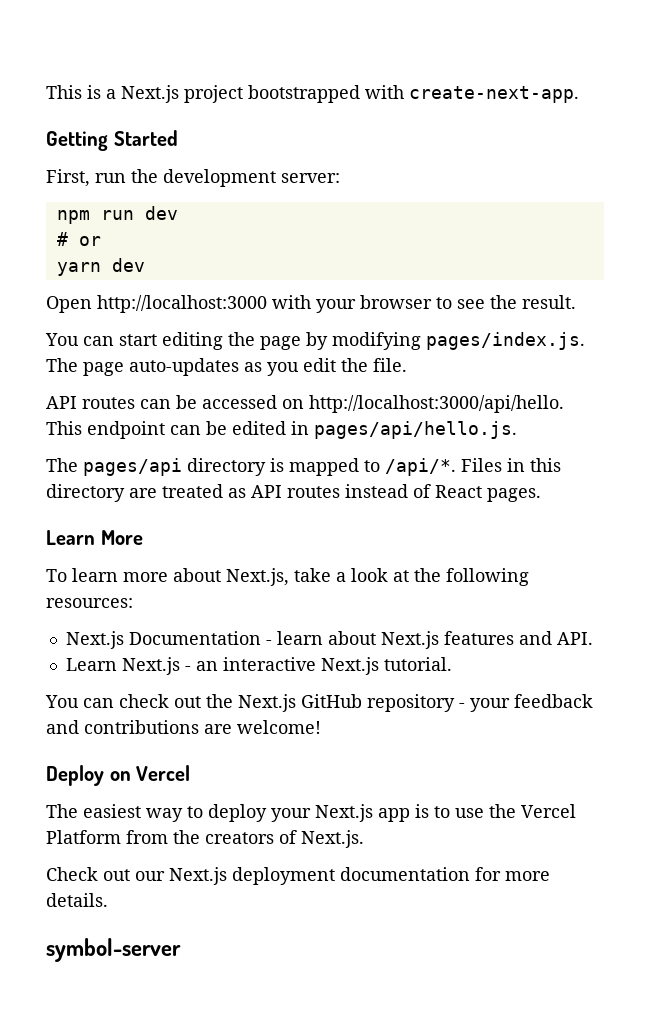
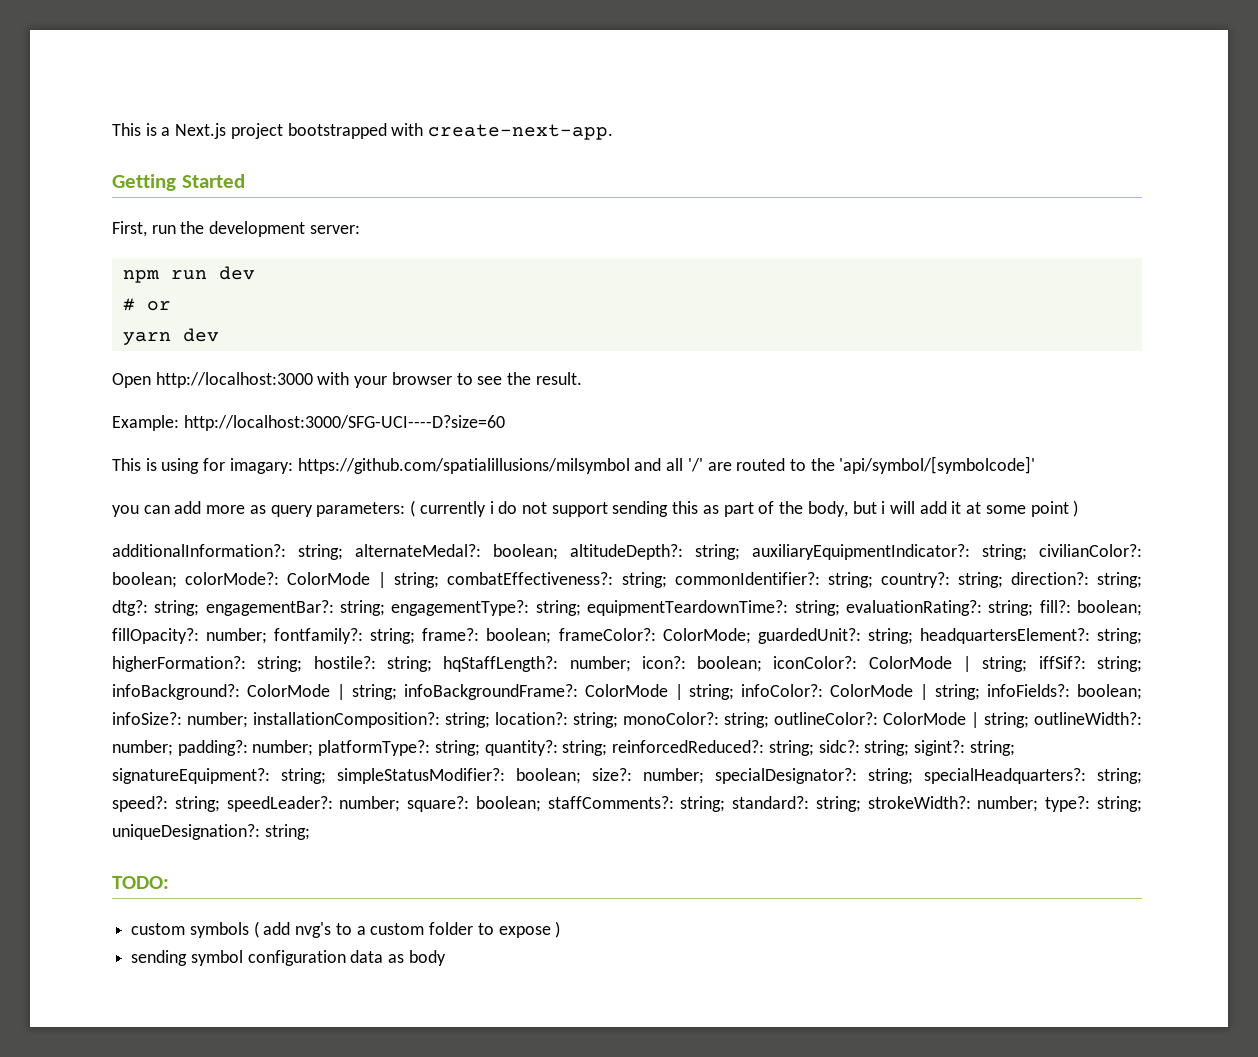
- You can start editing the page by modifying pages/index.js. The page auto-updates as you edit the file.
- API routes can be accessed on http://localhost:3000/api/hello. This endpoint can be edited in pages/api/hello.js.
- The pages/api directory is mapped to /api/*. Files in this directory are treated as API routes instead of React pages.
- Learn More
- To learn more about Next.js, take a look at the following resources:
- Next.js Documentation - learn about Next.js features and API.
- Learn Next.js - an interactive Next.js tutorial.
- You can check out the Next.js GitHub repository - your feedback and contributions are welcome!
- Deploy on Vercel
- The easiest way to deploy your Next.js app is to use the Vercel Platform from the creators of Next.js.
- Check out our Next.js deployment documentation for more details.
- symbol-server
+ Example: http://localhost:3000/SFG-UCI----D?size=60
+ This is using for imagary: https://github.com/spatialillusions/milsymbol and all '/' are routed to the 'api/symbol/[symbolcode]'
+ you can add more as query parameters: ( currently i do not support sending this as part of the body, but i will add it at some point )
+ additionalInformation?: string; alternateMedal?: boolean; altitudeDepth?: string; auxiliaryEquipmentIndicator?: string; civilianColor?: boolean; colorMode?: ColorMode | string; combatEffectiveness?: string; commonIdentifier?: string; country?: string; direction?: string; dtg?: string; engagementBar?: string; engagementType?: string; equipmentTeardownTime?: string; evaluationRating?: string; fill?: boolean; fillOpacity?: number; fontfamily?: string; frame?: boolean; frameColor?: ColorMode; guardedUnit?: string; headquartersElement?: string; higherFormation?: string; hostile?: string; hqStaffLength?: number; icon?: boolean; iconColor?: ColorMode | string; iffSif?: string; infoBackground?: ColorMode | string; infoBackgroundFrame?: ColorMode | string; infoColor?: ColorMode | string; infoFields?: boolean; infoSize?: number; installationComposition?: string; location?: string; monoColor?: string; outlineColor?: ColorMode | string; outlineWidth?: number; padding?: number; platformType?: string; quantity?: string; reinforcedReduced?: string; sidc?: string; sigint?: string; signatureEquipment?: string; simpleStatusModifier?: boolean; size?: number; specialDesignator?: string; specialHeadquarters?: string; speed?: string; speedLeader?: number; square?: boolean; staffComments?: string; standard?: string; strokeWidth?: number; type?: string; uniqueDesignation?: string;
+ TODO:
+ custom symbols ( add nvg's to a custom folder to expose )
+ sending symbol configuration data as body

